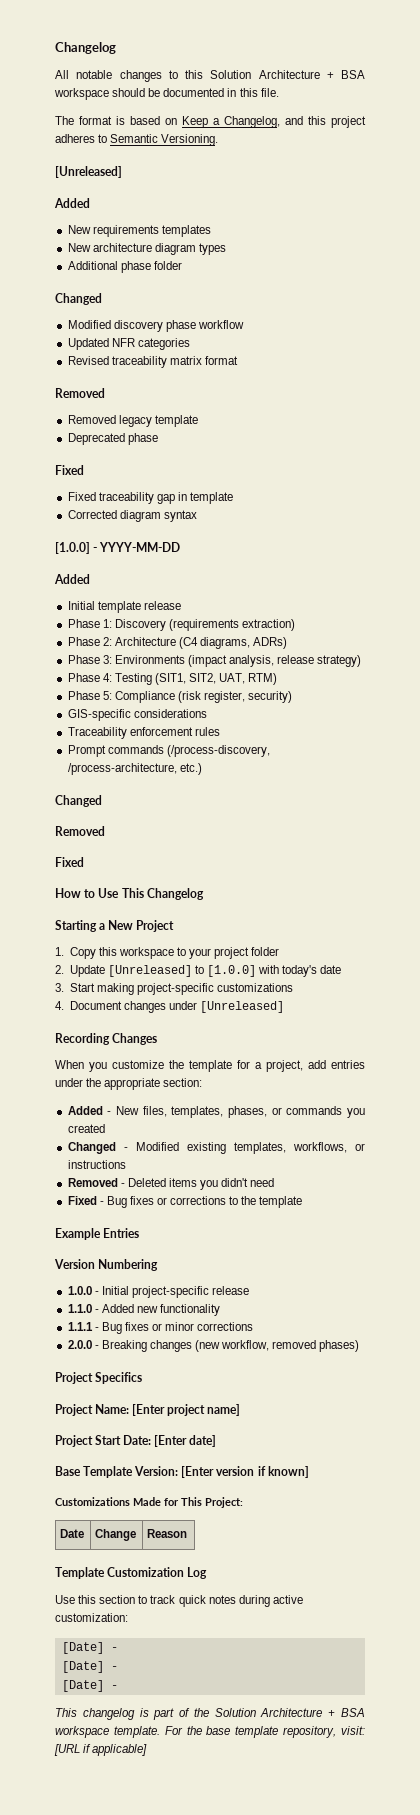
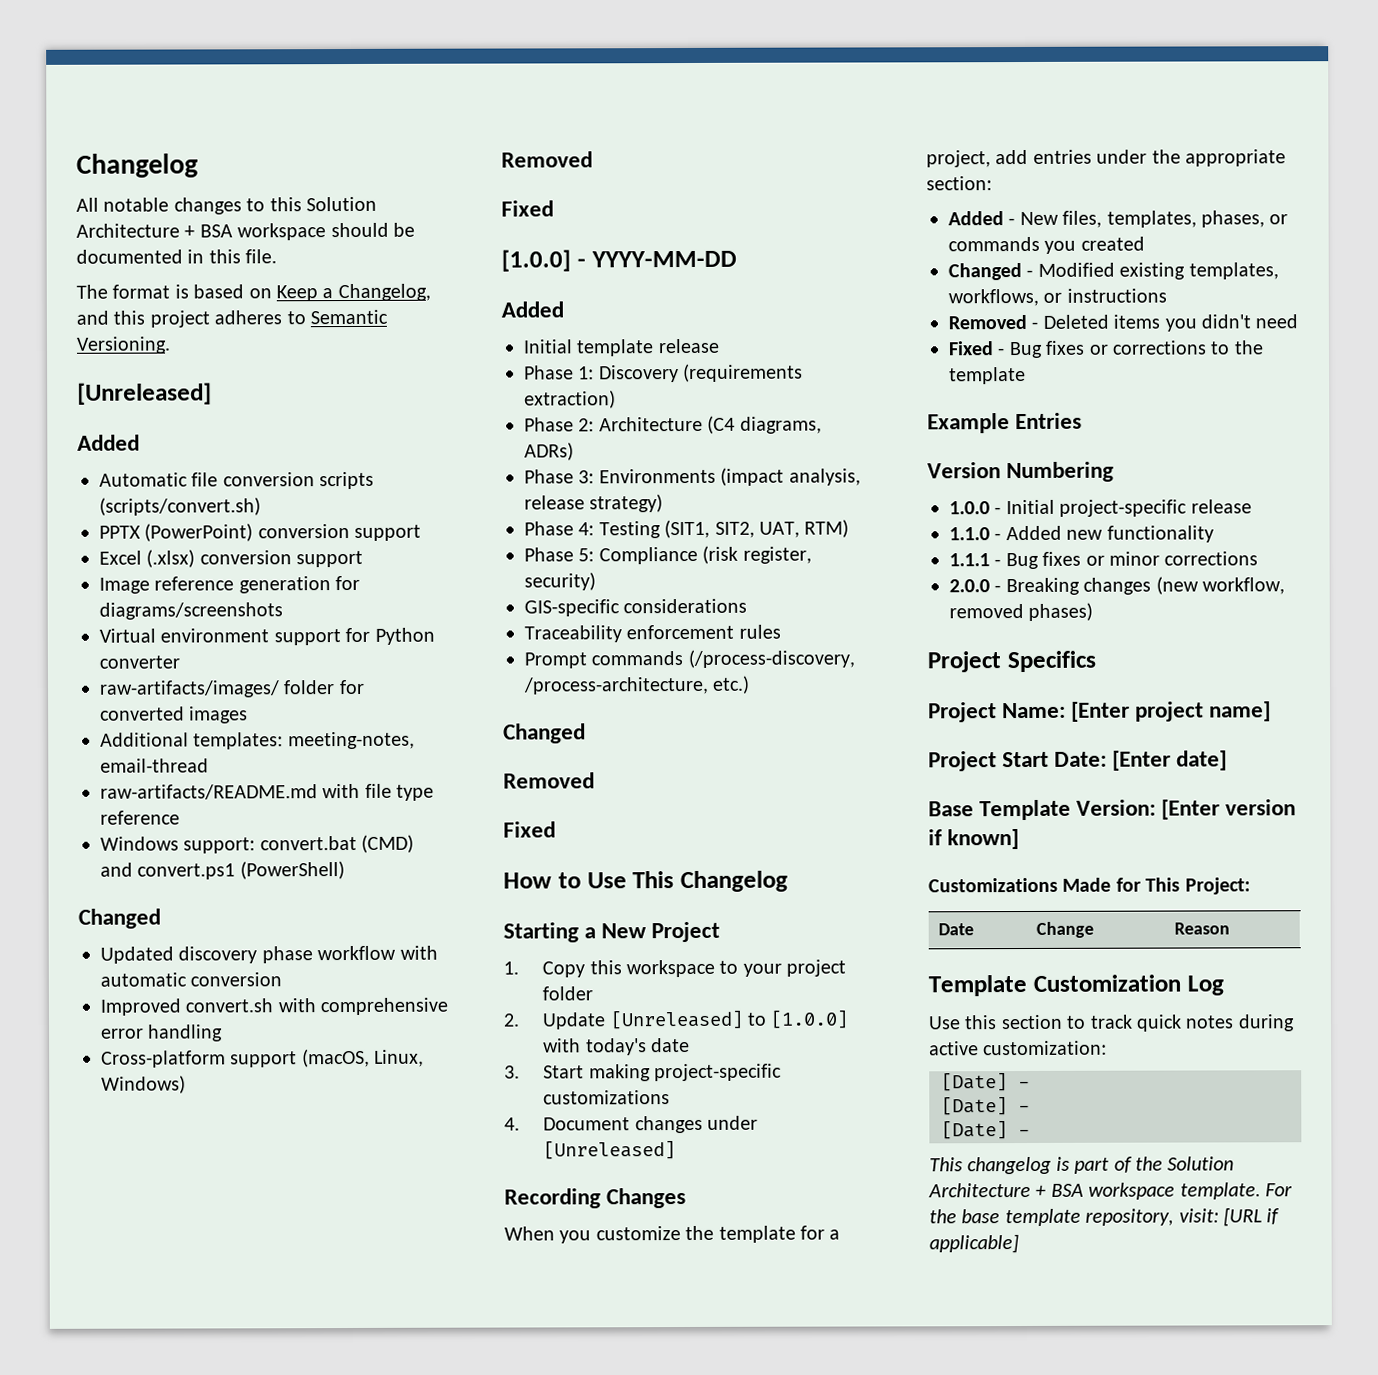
- New requirements templates
- New architecture diagram types
- Additional phase folder
+ Automatic file conversion scripts (scripts/convert.sh)
+ PPTX (PowerPoint) conversion support
+ Excel (.xlsx) conversion support
+ Image reference generation for diagrams/screenshots
+ Virtual environment support for Python converter
+ raw-artifacts/images/ folder for converted images
+ Additional templates: meeting-notes, email-thread
+ raw-artifacts/README.md with file type reference
+ Windows support: convert.bat (CMD) and convert.ps1 (PowerShell)
  Changed
- Modified discovery phase workflow
- Updated NFR categories
- Revised traceability matrix format
+ Updated discovery phase workflow with automatic conversion
+ Improved convert.sh with comprehensive error handling
+ Cross-platform support (macOS, Linux, Windows)
  Removed
- Removed legacy template
- Deprecated phase
  Fixed
- Fixed traceability gap in template
- Corrected diagram syntax

